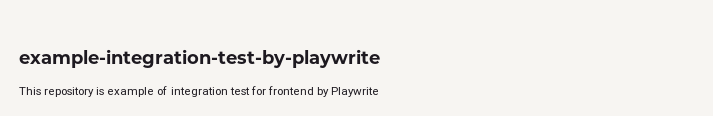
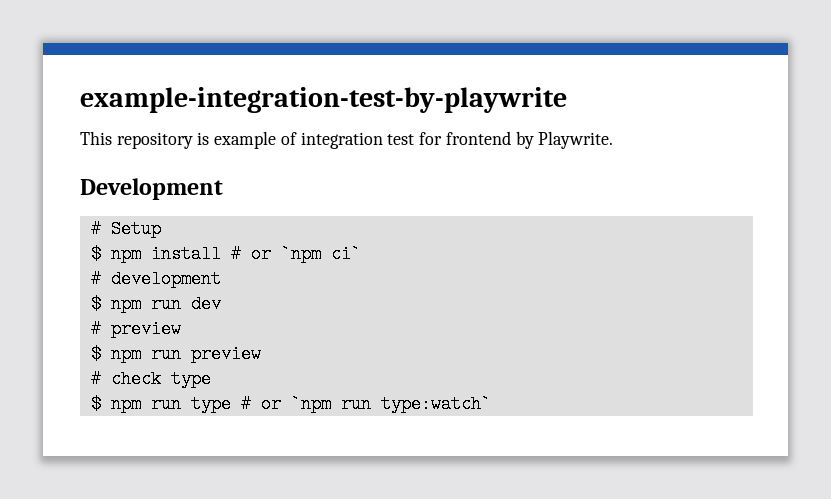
- This repository is example of integration test for frontend by Playwrite
+ This repository is example of integration test for frontend by Playwrite.
+ Development
+ # Setup
+ $ npm install # or `npm ci`
+ # development
+ $ npm run dev
+ # preview
+ $ npm run preview
+ # check type
+ $ npm run type # or `npm run type:watch`

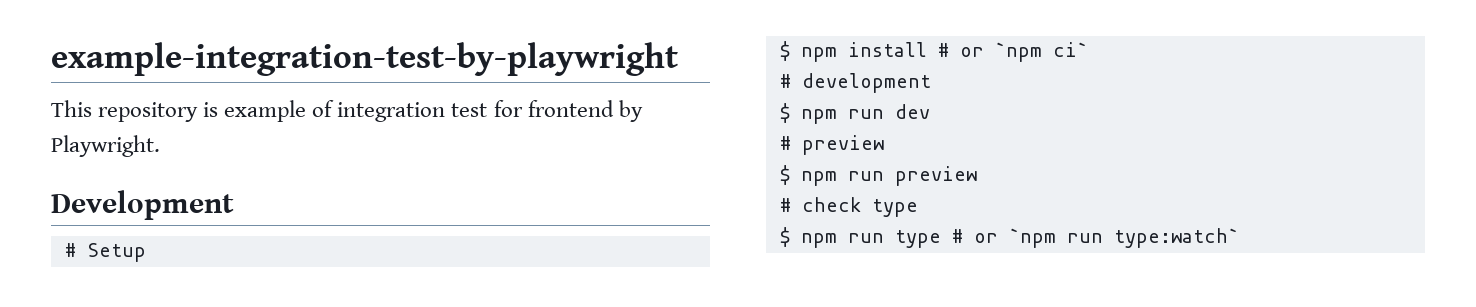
- example-integration-test-by-playwrite
+ example-integration-test-by-playwright
- This repository is example of integration test for frontend by Playwrite.
+ This repository is example of integration test for frontend by Playwright.

